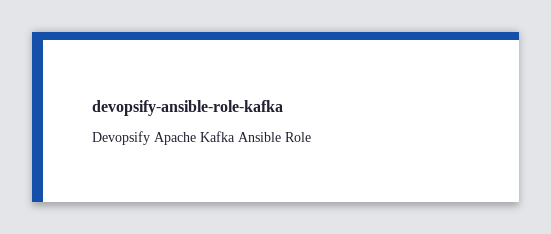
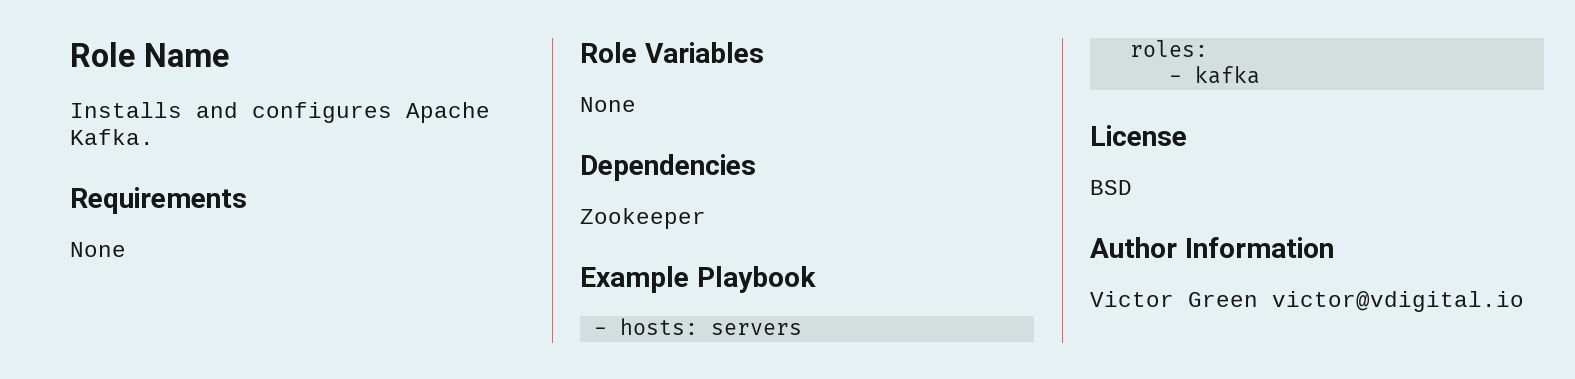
- devopsify-ansible-role-kafka
- Devopsify Apache Kafka Ansible Role
+ Role Name
+ Installs and configures Apache Kafka.
+ Requirements
+ None
+ Role Variables
+ None
+ Dependencies
+ Zookeeper
+ Example Playbook
+ - hosts: servers
+ roles:
+ - kafka
+ License
+ BSD
+ Author Information
+ Victor Green victor@vdigital.io

